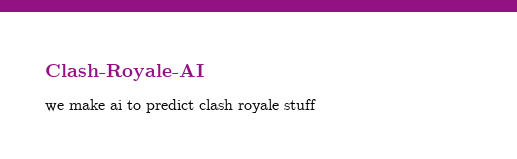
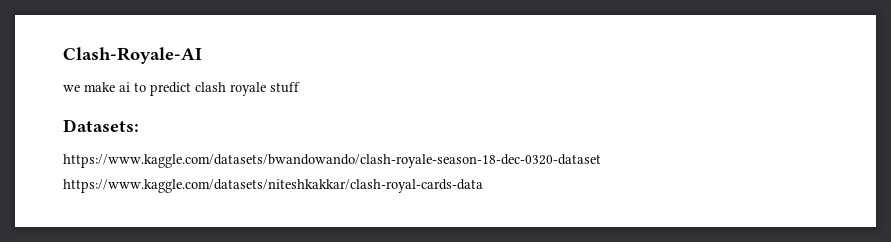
+ Datasets:
+ https://www.kaggle.com/datasets/bwandowando/clash-royale-season-18-dec-0320-dataset https://www.kaggle.com/datasets/niteshkakkar/clash-royal-cards-data

